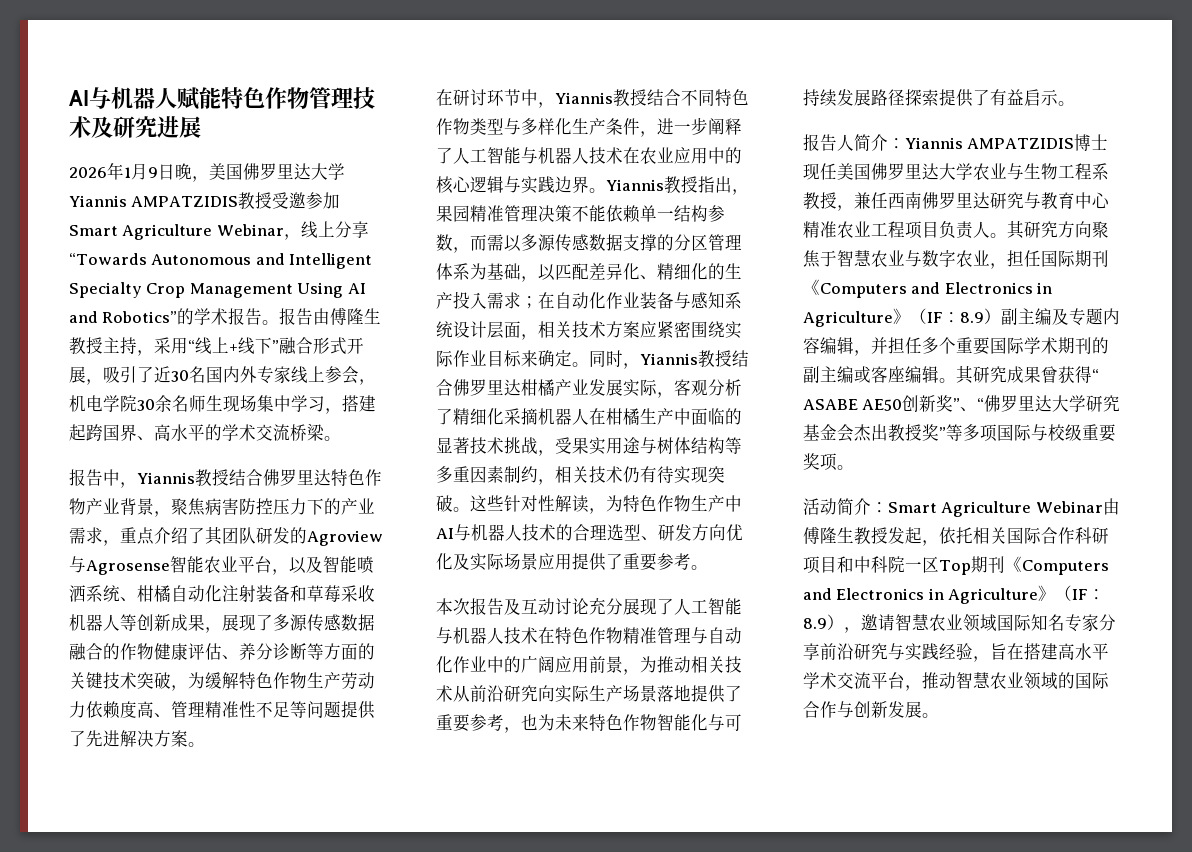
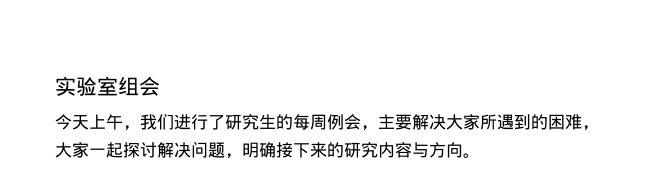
- AI与机器人赋能特色作物管理技术及研究进展
- 2026年1月9日晚，美国佛罗里达大学Yiannis AMPATZIDIS教授受邀参加Smart Agriculture Webinar，线上分享“Towards Autonomous and Intelligent Specialty Crop Management Using AI and Robotics”的学术报告。报告由傅隆生教授主持，采用“线上+线下”融合形式开展，吸引了近30名国内外专家线上参会，机电学院30余名师生现场集中学习，搭建起跨国界、高水平的学术交流桥梁。
- 报告中，Yiannis教授结合佛罗里达特色作物产业背景，聚焦病害防控压力下的产业需求，重点介绍了其团队研发的Agroview与Agrosense智能农业平台，以及智能喷洒系统、柑橘自动化注射装备和草莓采收机器人等创新成果，展现了多源传感数据融合的作物健康评估、养分诊断等方面的关键技术突破，为缓解特色作物生产劳动力依赖度高、管理精准性不足等问题提供了先进解决方案。
- 在研讨环节中，Yiannis教授结合不同特色作物类型与多样化生产条件，进一步阐释了人工智能与机器人技术在农业应用中的核心逻辑与实践边界。Yiannis教授指出，果园精准管理决策不能依赖单一结构参数，而需以多源传感数据支撑的分区管理体系为基础，以匹配差异化、精细化的生产投入需求；在自动化作业装备与感知系统设计层面，相关技术方案应紧密围绕实际作业目标来确定。同时，Yiannis教授结合佛罗里达柑橘产业发展实际，客观分析了精细化采摘机器人在柑橘生产中面临的显著技术挑战，受果实用途与树体结构等多重因素制约，相关技术仍有待实现突破。这些针对性解读，为特色作物生产中AI与机器人技术的合理选型、研发方向优化及实际场景应用提供了重要参考。
- 本次报告及互动讨论充分展现了人工智能与机器人技术在特色作物精准管理与自动化作业中的广阔应用前景，为推动相关技术从前沿研究向实际生产场景落地提供了重要参考，也为未来特色作物智能化与可持续发展路径探索提供了有益启示。
- 报告人简介：Yiannis AMPATZIDIS博士现任美国佛罗里达大学农业与生物工程系教授，兼任西南佛罗里达研究与教育中心精准农业工程项目负责人。其研究方向聚焦于智慧农业与数字农业，担任国际期刊《Computers and Electronics in Agriculture》（IF：8.9）副主编及专题内容编辑，并担任多个重要国际学术期刊的副主编或客座编辑。其研究成果曾获得“ ASABE AE50创新奖”、“佛罗里达大学研究基金会杰出教授奖”等多项国际与校级重要奖项。
- 活动简介：Smart Agriculture Webinar由傅隆生教授发起，依托相关国际合作科研项目和中科院一区Top期刊《Computers and Electronics in Agriculture》（IF：8.9），邀请智慧农业领域国际知名专家分享前沿研究与实践经验，旨在搭建高水平学术交流平台，推动智慧农业领域的国际合作与创新发展。
+ 实验室组会
+ 今天上午，我们进行了研究生的每周例会，主要解决大家所遇到的困难，大家一起探讨解决问题，明确接下来的研究内容与方向。

